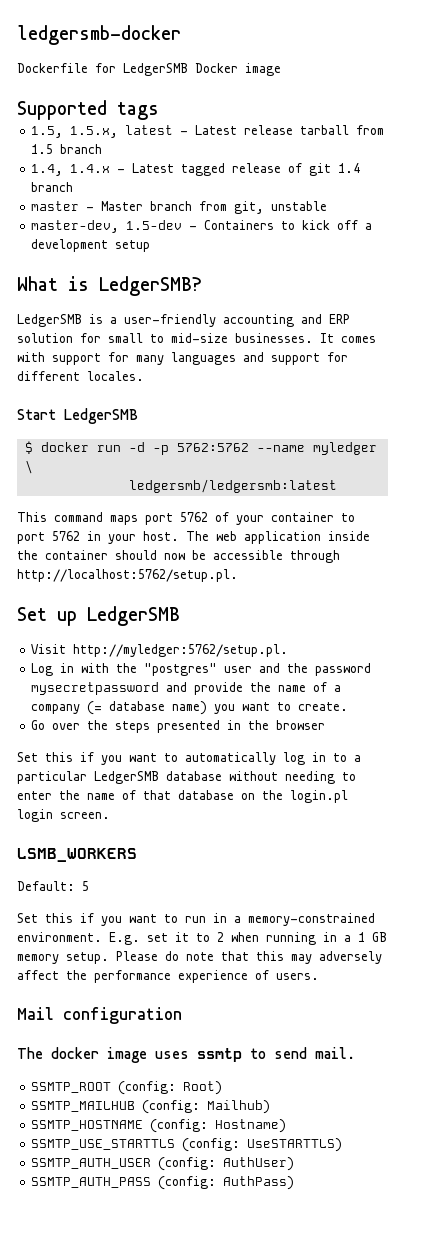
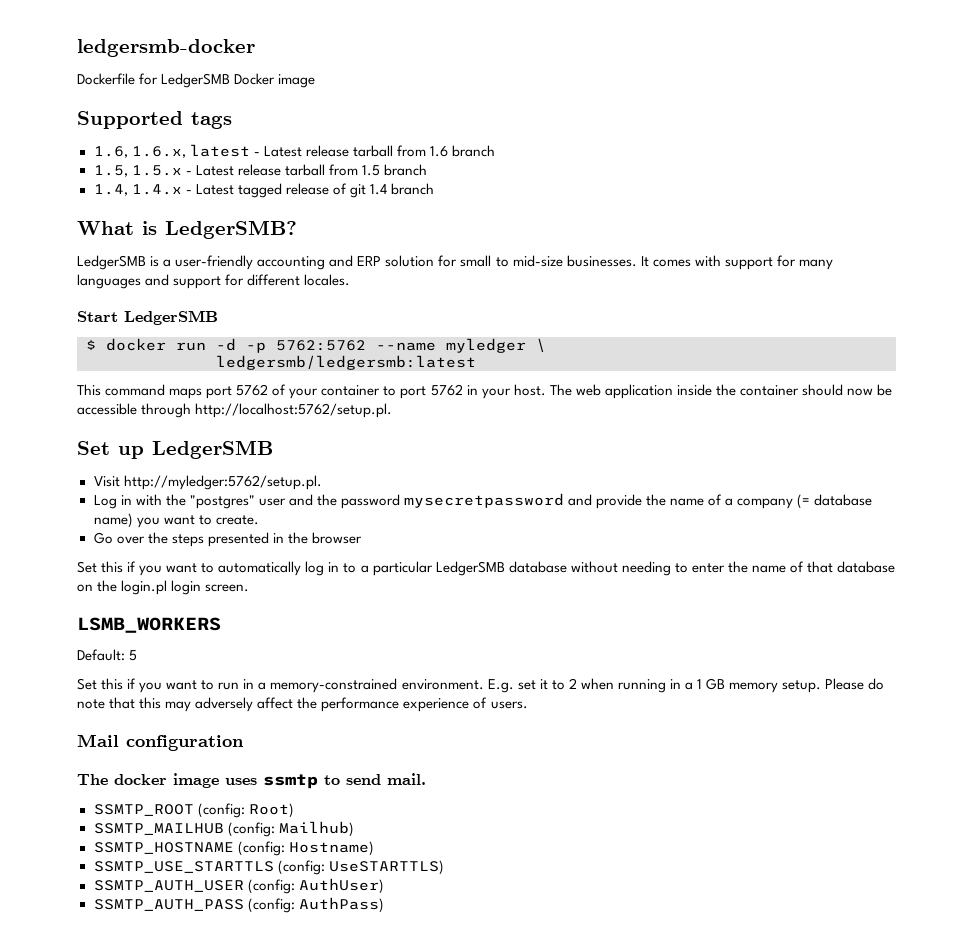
+ 1.6, 1.6.x, latest - Latest release tarball from 1.6 branch
- 1.5, 1.5.x, latest - Latest release tarball from 1.5 branch
+ 1.5, 1.5.x - Latest release tarball from 1.5 branch
- master - Master branch from git, unstable
- master-dev, 1.5-dev - Containers to kick off a development setup

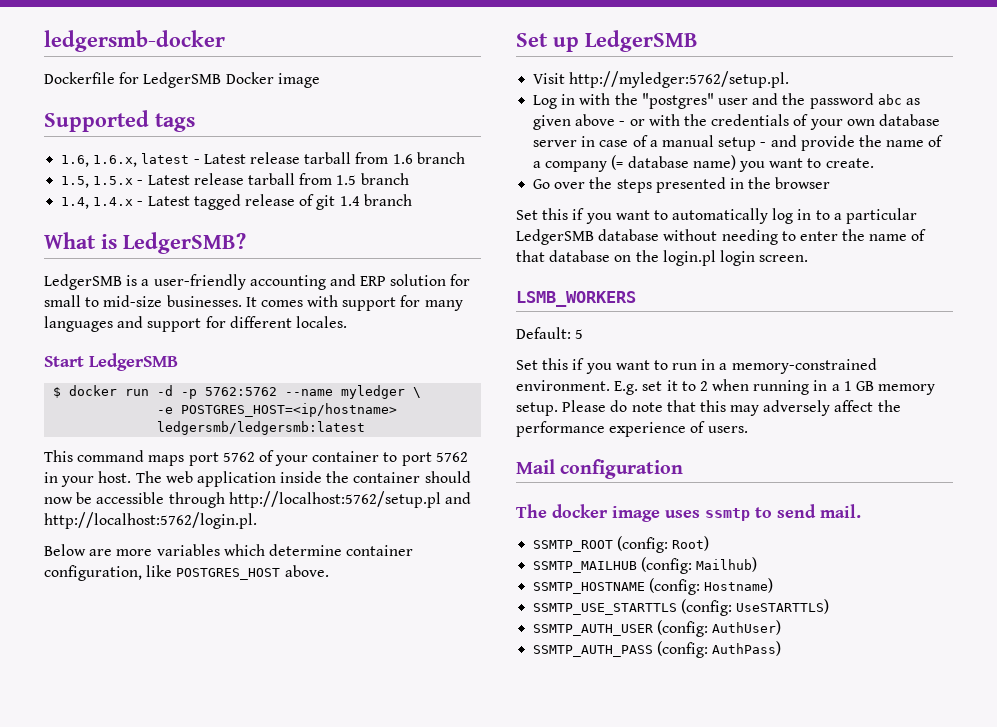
- ledgersmb/ledgersmb:latest
+ -e POSTGRES_HOST=<ip/hostname> ledgersmb/ledgersmb:latest
- The web application inside the container should now be accessible through http://localhost:5762/setup.pl.
+ The web application inside the container should now be accessible through http://localhost:5762/setup.pl and http://localhost:5762/login.pl.
+ Below are more variables which determine container configuration, like POSTGRES_HOST above.
- Log in with the "postgres" user and the password mysecretpassword and provide the name of a company (= database name) you want to create.
+ Log in with the "postgres" user and the password abc as given above - or with the credentials of your own database server in case of a manual setup - and provide the name of a company (= database name) you want to create.

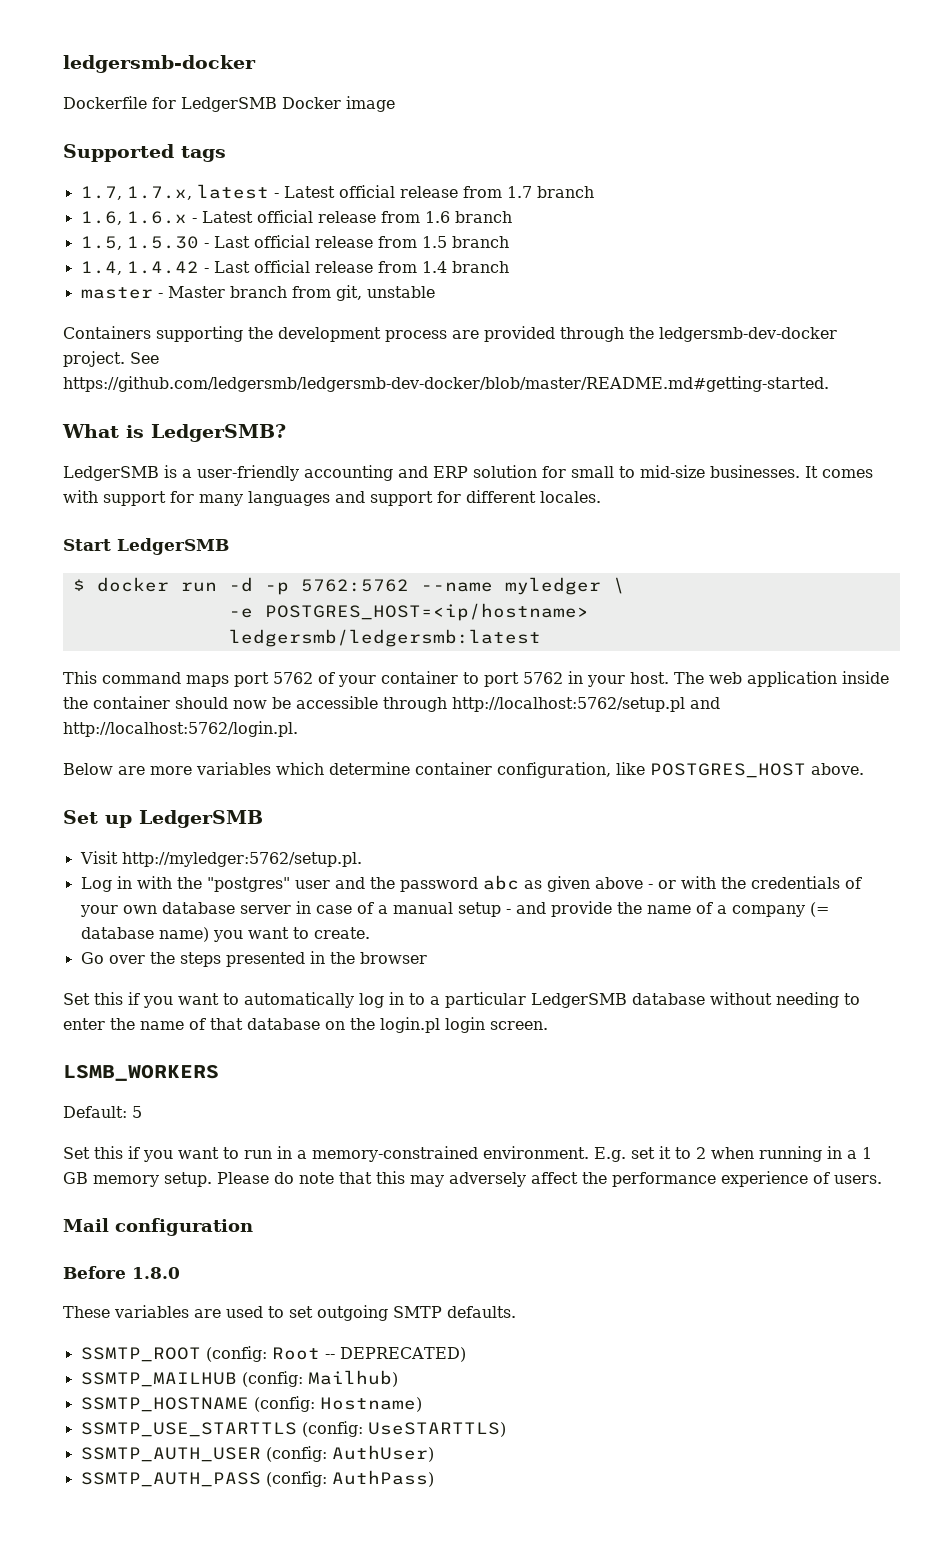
- 1.6, 1.6.x, latest - Latest release tarball from 1.6 branch
+ 1.7, 1.7.x, latest - Latest official release from 1.7 branch
+ 1.6, 1.6.x - Latest official release from 1.6 branch
- 1.5, 1.5.x - Latest release tarball from 1.5 branch
+ 1.5, 1.5.30 - Last official release from 1.5 branch
- 1.4, 1.4.x - Latest tagged release of git 1.4 branch
+ 1.4, 1.4.42 - Last official release from 1.4 branch
+ master - Master branch from git, unstable
+ Containers supporting the development process are provided through the ledgersmb-dev-docker project. See https://github.com/ledgersmb/ledgersmb-dev-docker/blob/master/README.md#getting-started.
- The docker image uses ssmtp to send mail.
+ Before 1.8.0
+ These variables are used to set outgoing SMTP defaults.
- SSMTP_ROOT (config: Root)
+ SSMTP_ROOT (config: Root -- DEPRECATED)

